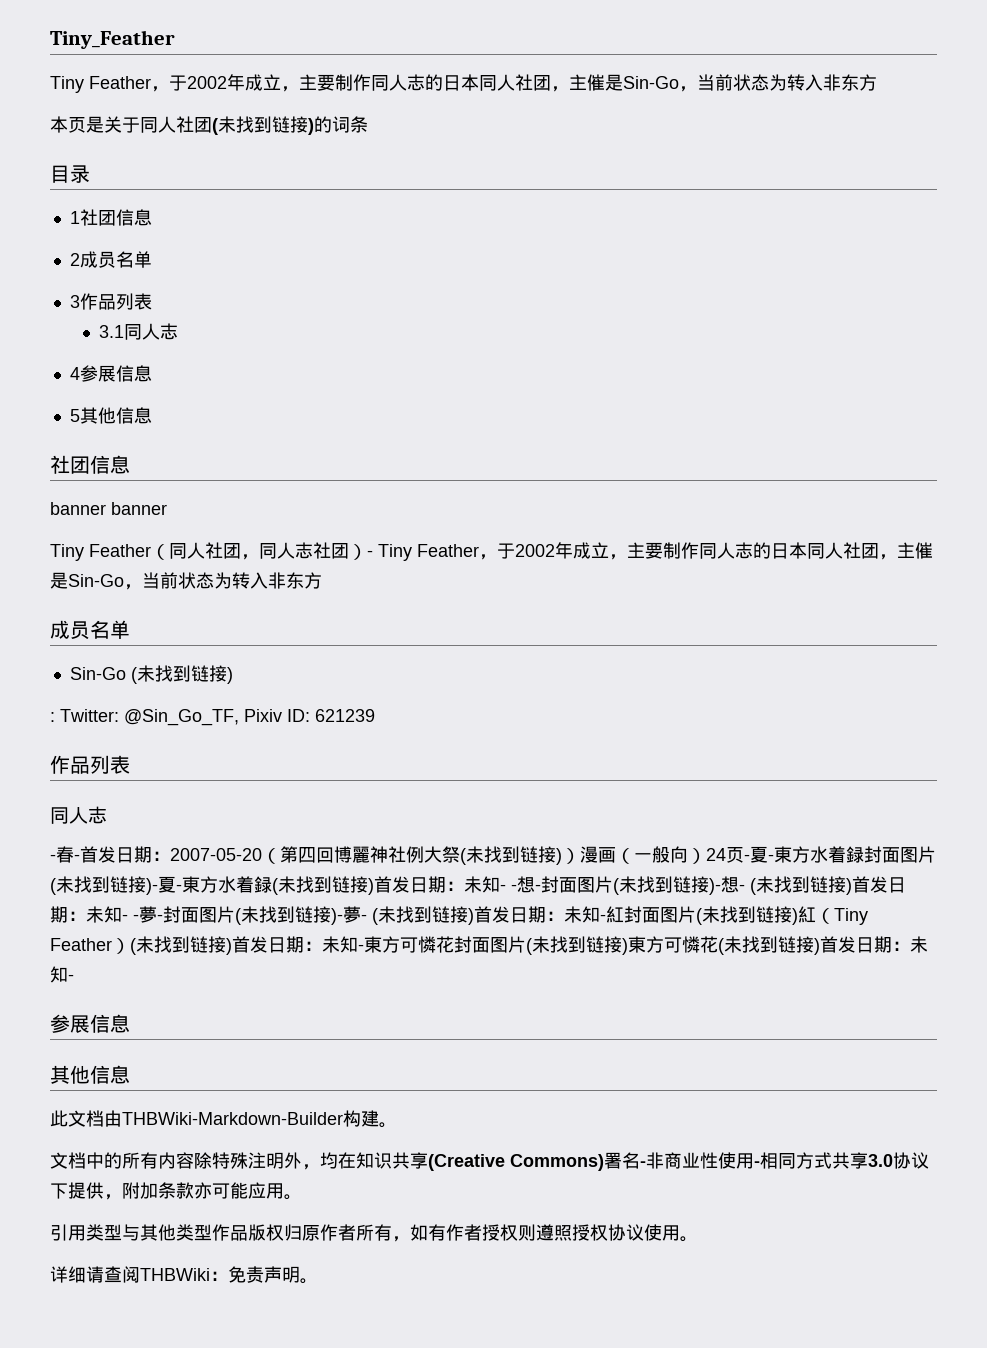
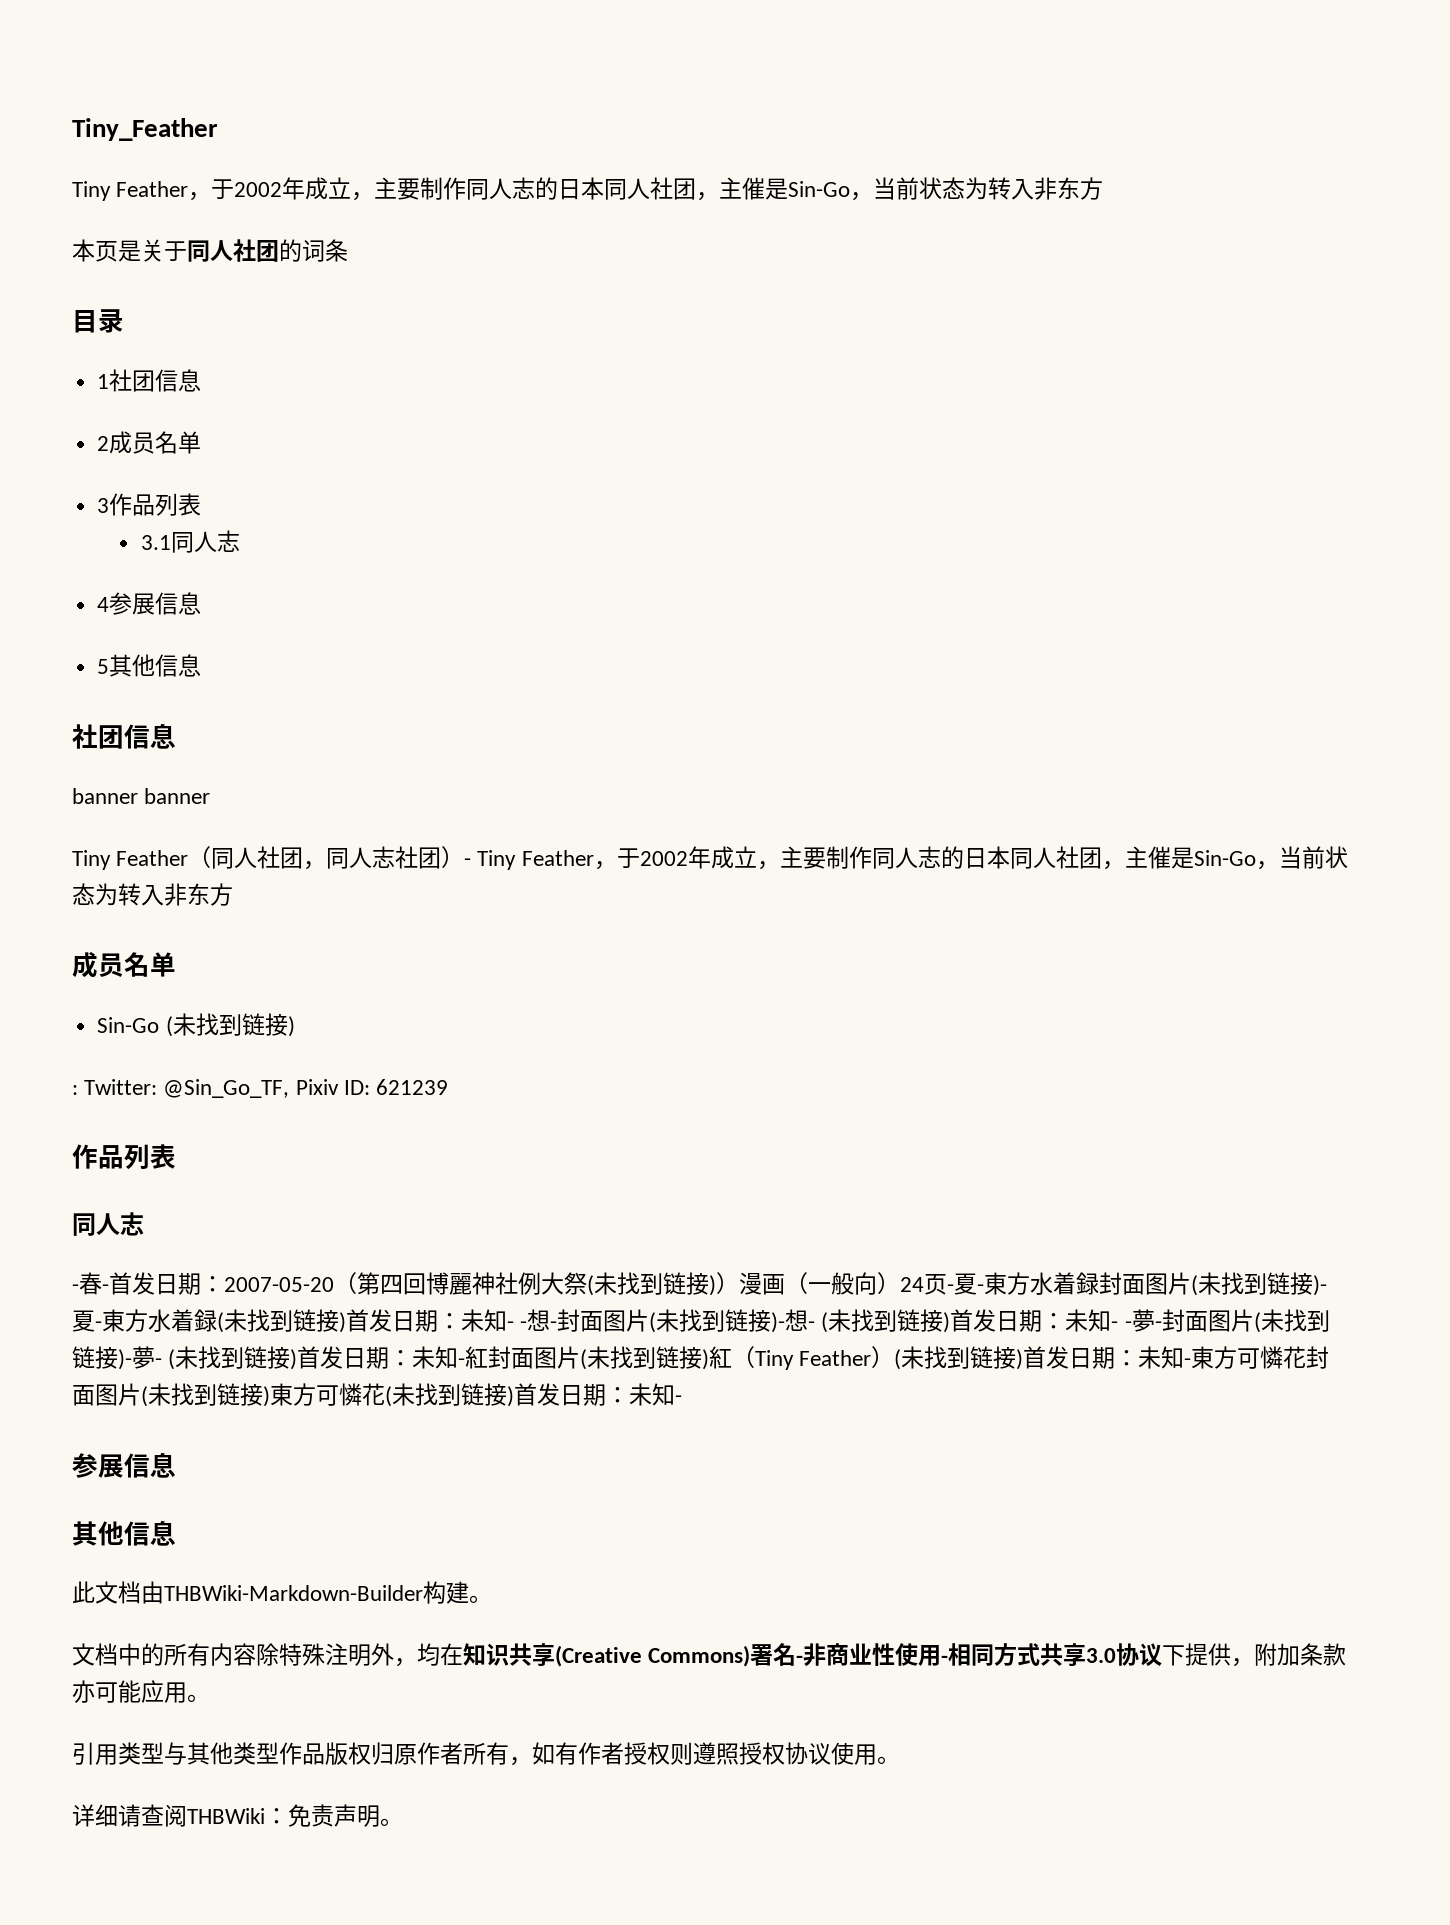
- 本页是关于同人社团(未找到链接)的词条
+ 本页是关于同人社团的词条

